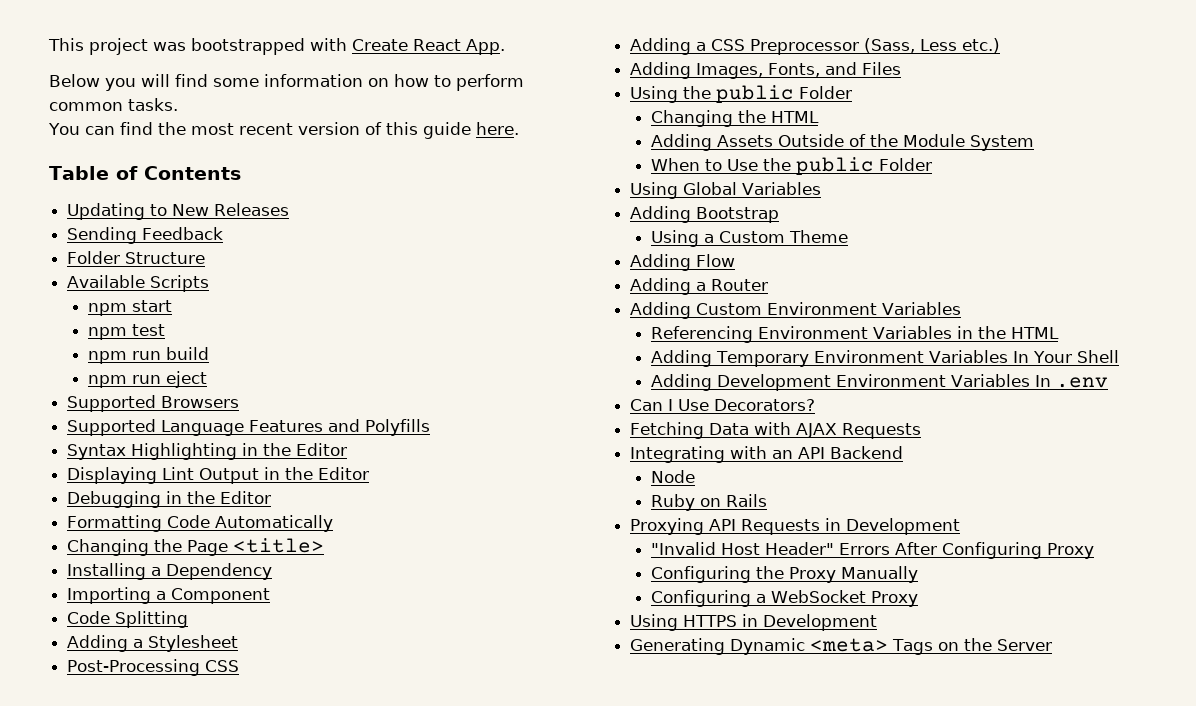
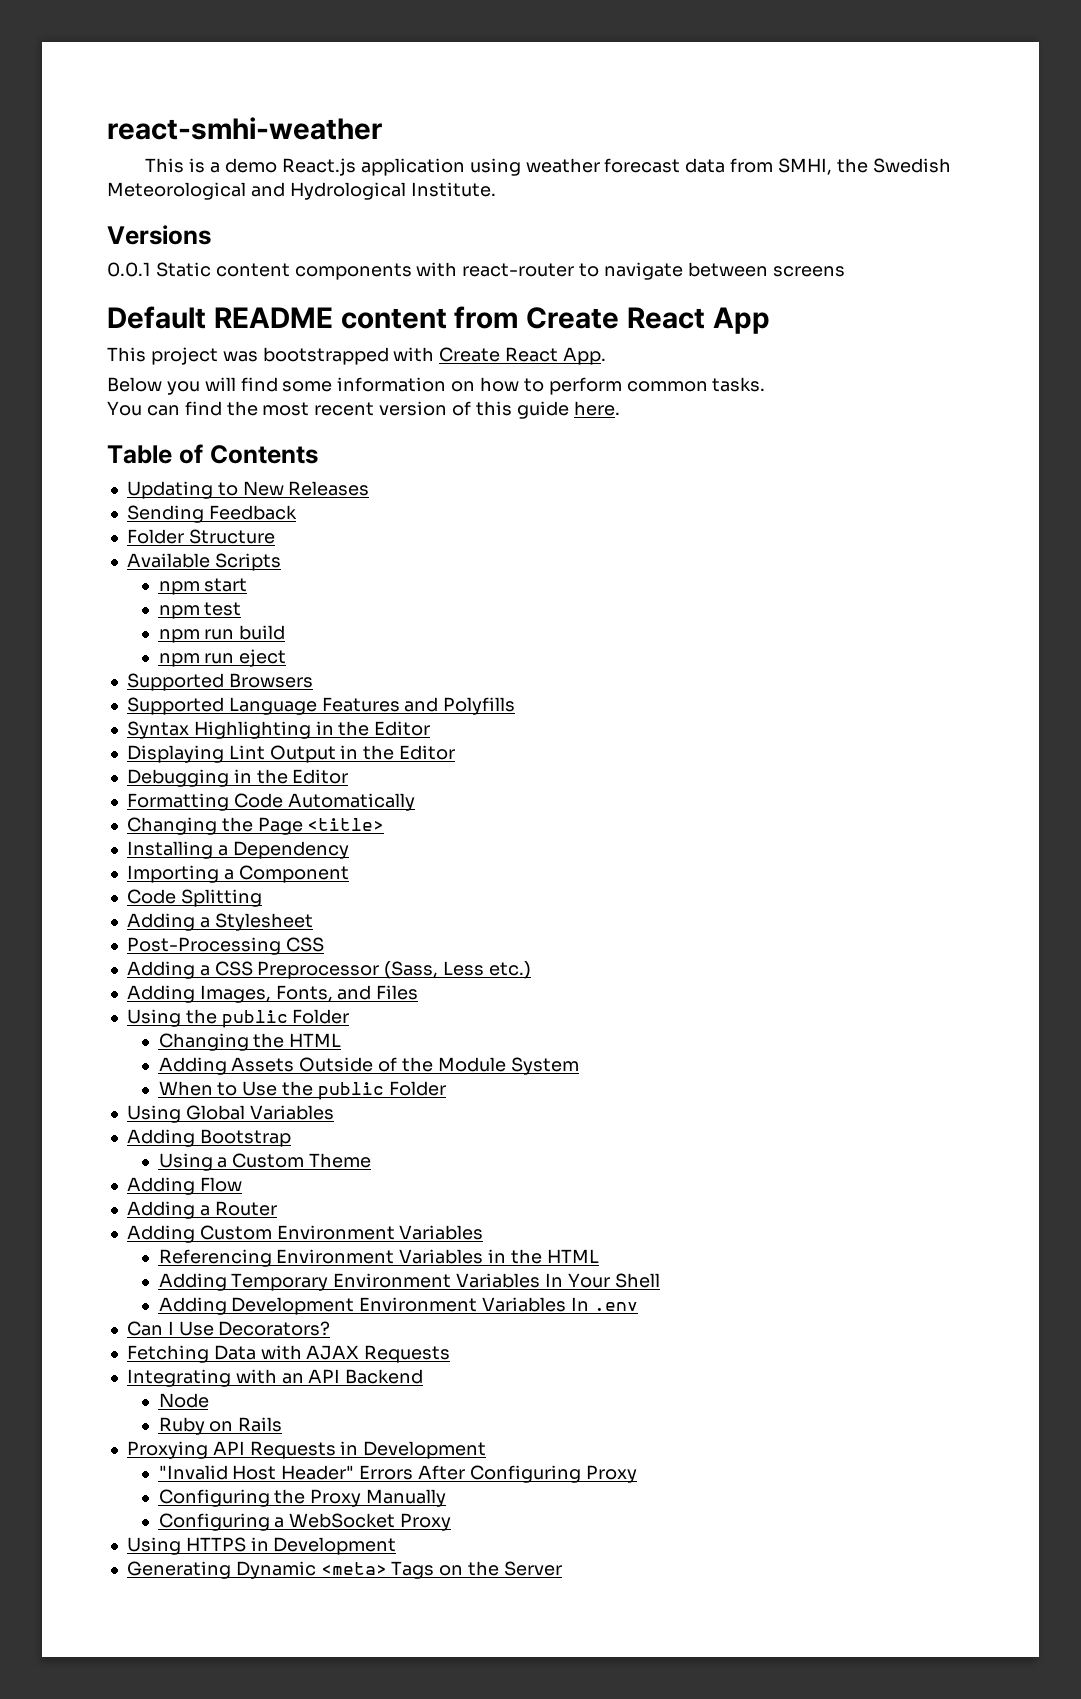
+ react-smhi-weather
+ This is a demo React.js application using weather forecast data from SMHI, the Swedish Meteorological and Hydrological Institute.
+ Versions
+ 0.0.1 Static content components with react-router to navigate between screens
+ Default README content from Create React App

